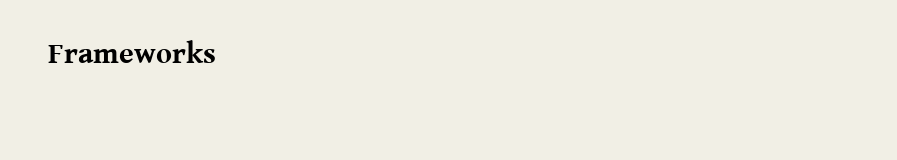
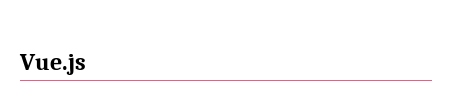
- Frameworks
+ Vue.js

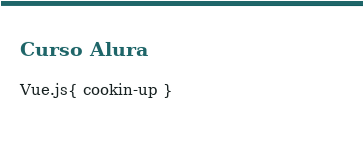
- Vue.js
+ Curso Alura
+ Vue.js{ cookin-up }

